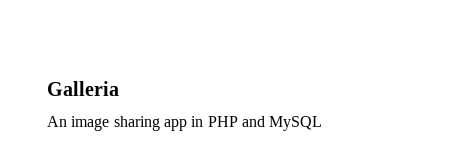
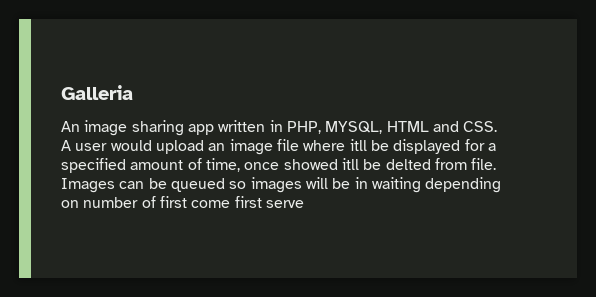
- An image sharing app in PHP and MySQL
+ An image sharing app written in PHP, MYSQL, HTML and CSS. A user would upload an image file where itll be displayed for a specified amount of time, once showed itll be delted from file. Images can be queued so images will be in waiting depending on number of first come first serve

